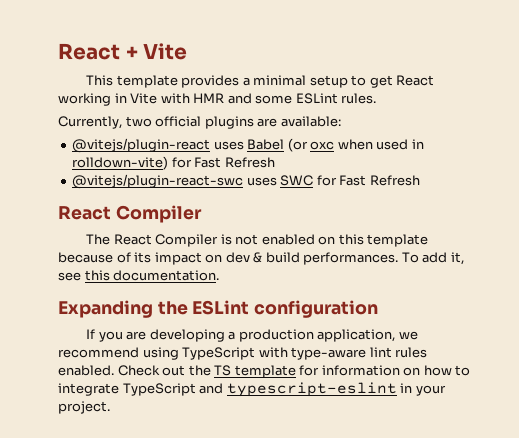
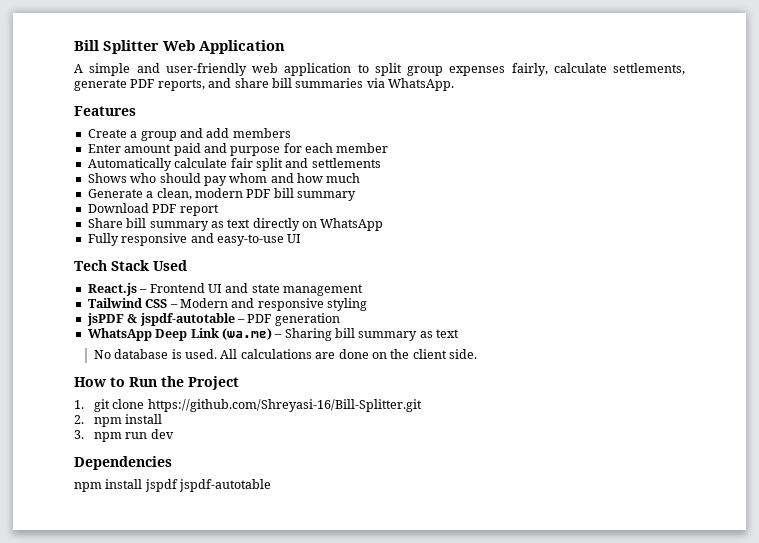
- React + Vite
- This template provides a minimal setup to get React working in Vite with HMR and some ESLint rules.
- Currently, two official plugins are available:
- @vitejs/plugin-react uses Babel (or oxc when used in rolldown-vite) for Fast Refresh
- @vitejs/plugin-react-swc uses SWC for Fast Refresh
- React Compiler
- The React Compiler is not enabled on this template because of its impact on dev & build performances. To add it, see this documentation.
- Expanding the ESLint configuration
- If you are developing a production application, we recommend using TypeScript with type-aware lint rules enabled. Check out the TS template for information on how to integrate TypeScript and typescript-eslint in your project.
+ Bill Splitter Web Application
+ A simple and user-friendly web application to split group expenses fairly, calculate settlements, generate PDF reports, and share bill summaries via WhatsApp.
+ Features
+ Create a group and add members
+ Enter amount paid and purpose for each member
+ Automatically calculate fair split and settlements
+ Shows who should pay whom and how much
+ Generate a clean, modern PDF bill summary
+ Download PDF report
+ Share bill summary as text directly on WhatsApp
+ Fully responsive and easy-to-use UI
+ Tech Stack Used
+ React.js – Frontend UI and state management
+ Tailwind CSS – Modern and responsive styling
+ jsPDF & jspdf-autotable – PDF generation
+ WhatsApp Deep Link (wa.me) – Sharing bill summary as text
+ No database is used. All calculations are done on the client side.
+ How to Run the Project
+ 1. git clone https://github.com/Shreyasi-16/Bill-Splitter.git
+ 2. npm install
+ 3. npm run dev
+ Dependencies
+ npm install jspdf jspdf-autotable

